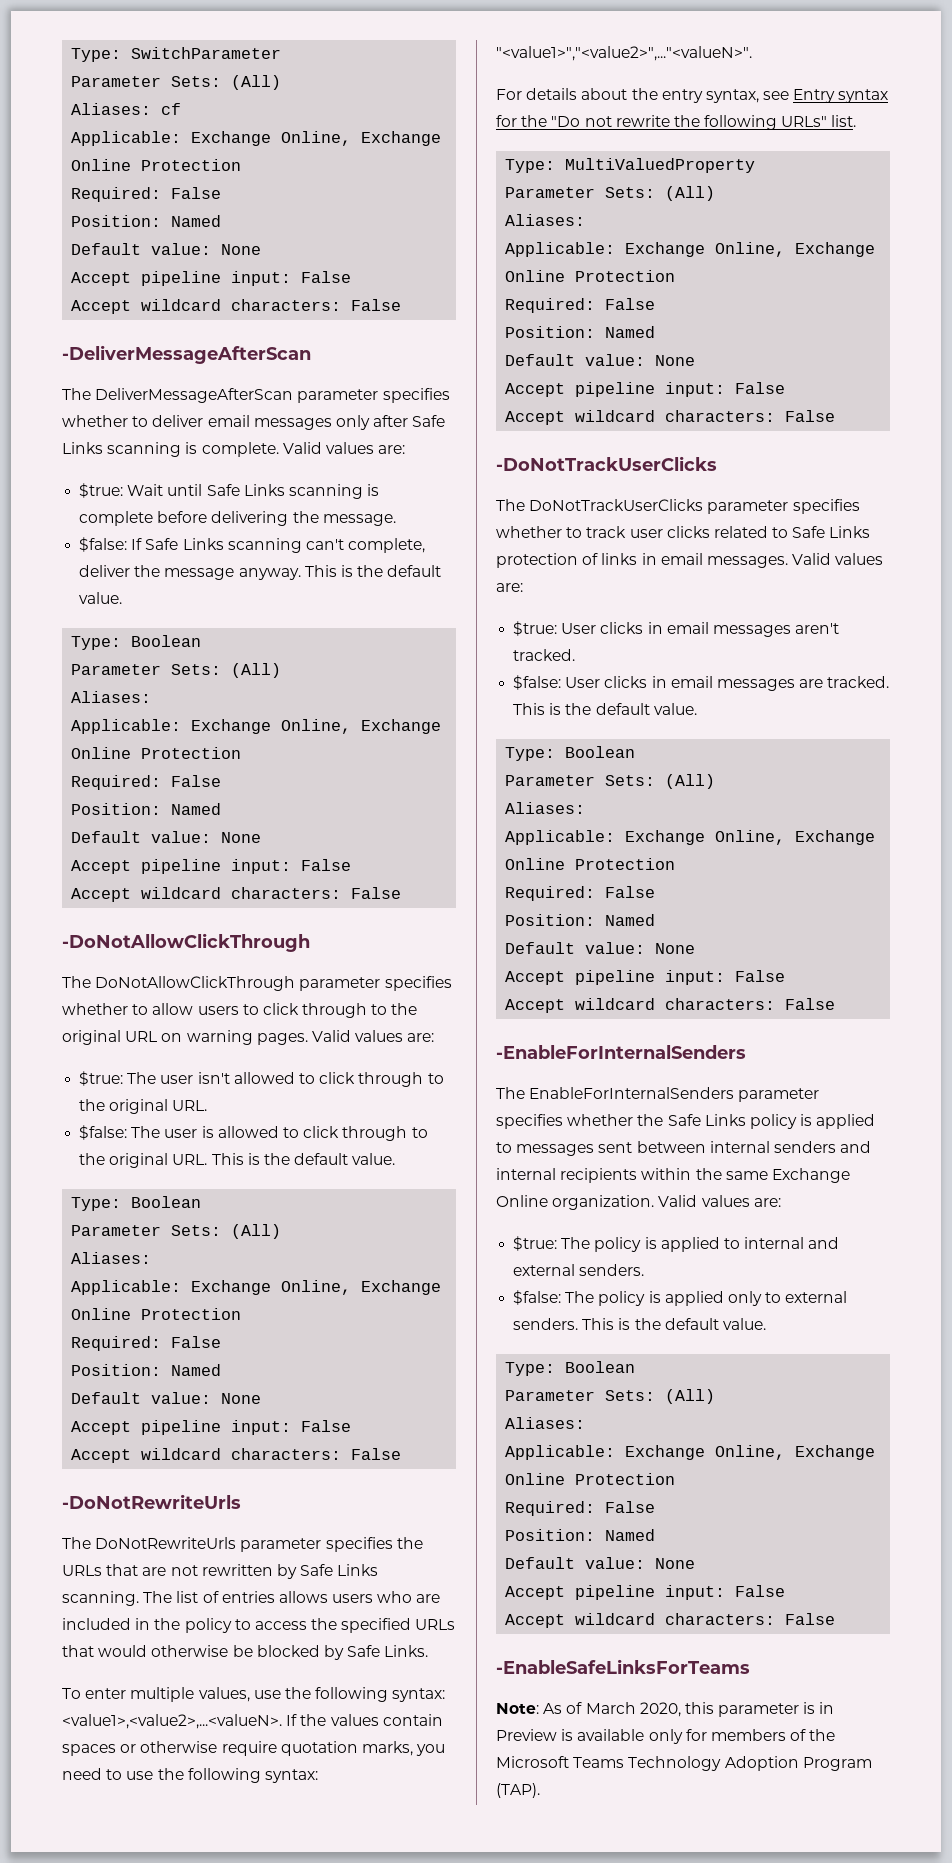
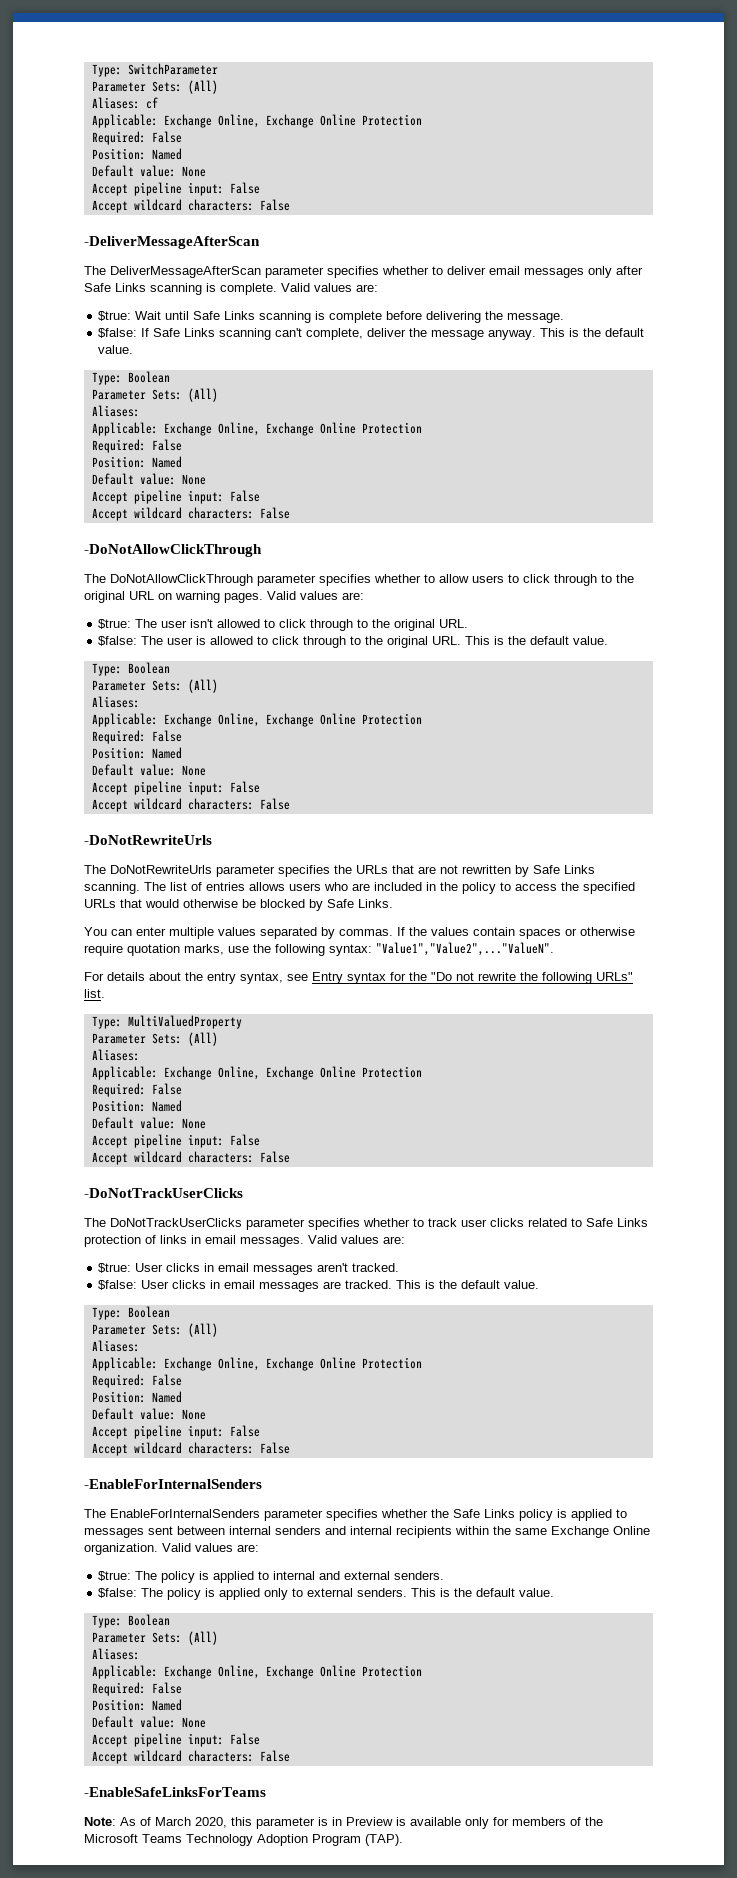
- To enter multiple values, use the following syntax: <value1>,<value2>,...<valueN>. If the values contain spaces or otherwise require quotation marks, you need to use the following syntax: "<value1>","<value2>",..."<valueN>".
+ You can enter multiple values separated by commas. If the values contain spaces or otherwise require quotation marks, use the following syntax: "Value1","Value2",..."ValueN".

